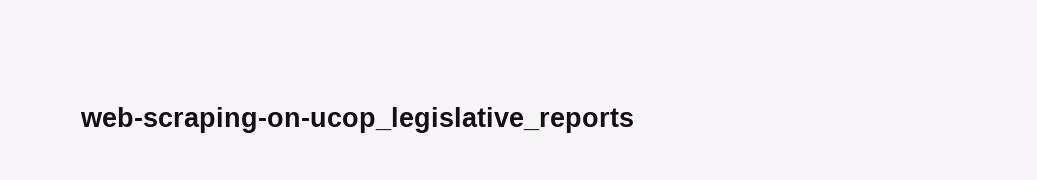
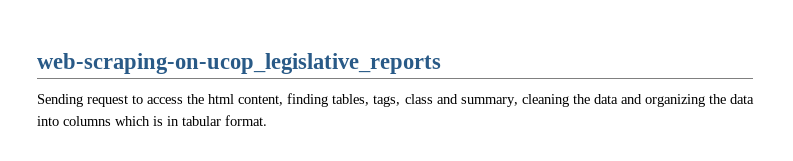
+ Sending request to access the html content, finding tables, tags, class and summary, cleaning the data and organizing the data into columns which is in tabular format.

